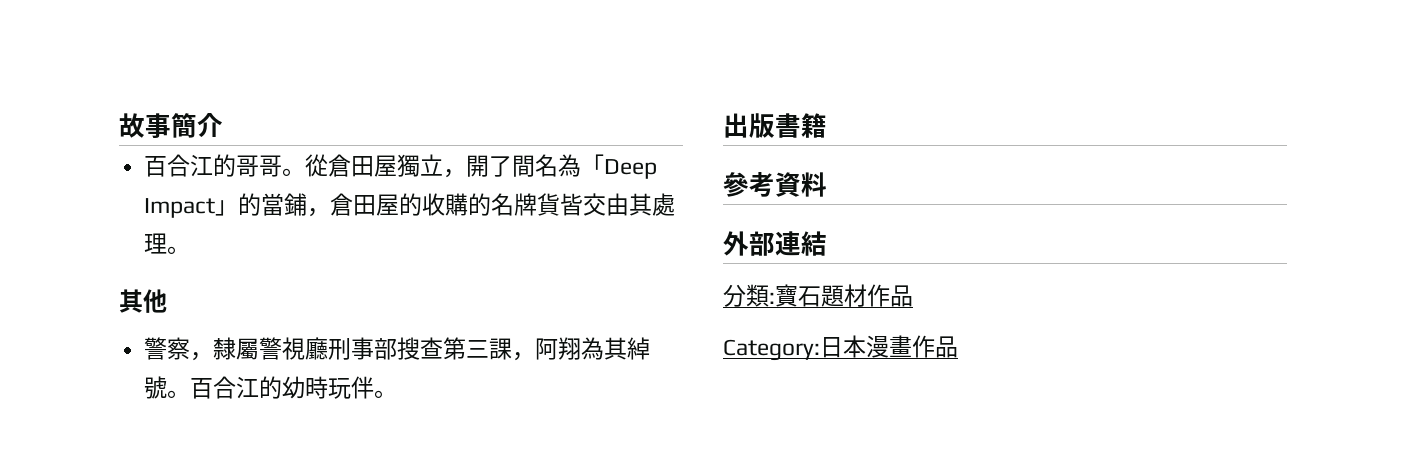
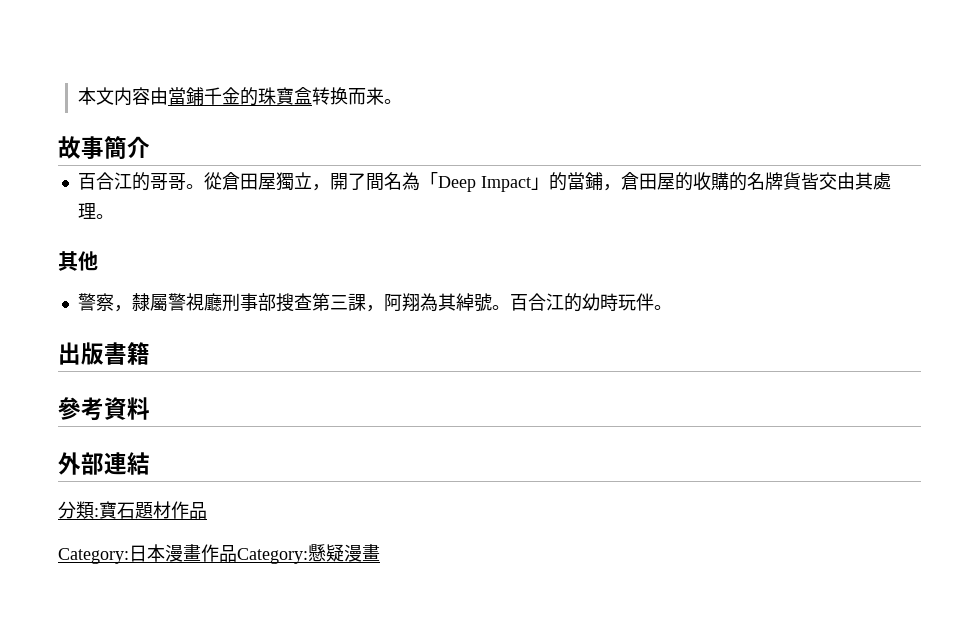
+ 本文内容由當鋪千金的珠寶盒转换而来。
- Category:日本漫畫作品
+ Category:日本漫畫作品Category:懸疑漫畫

